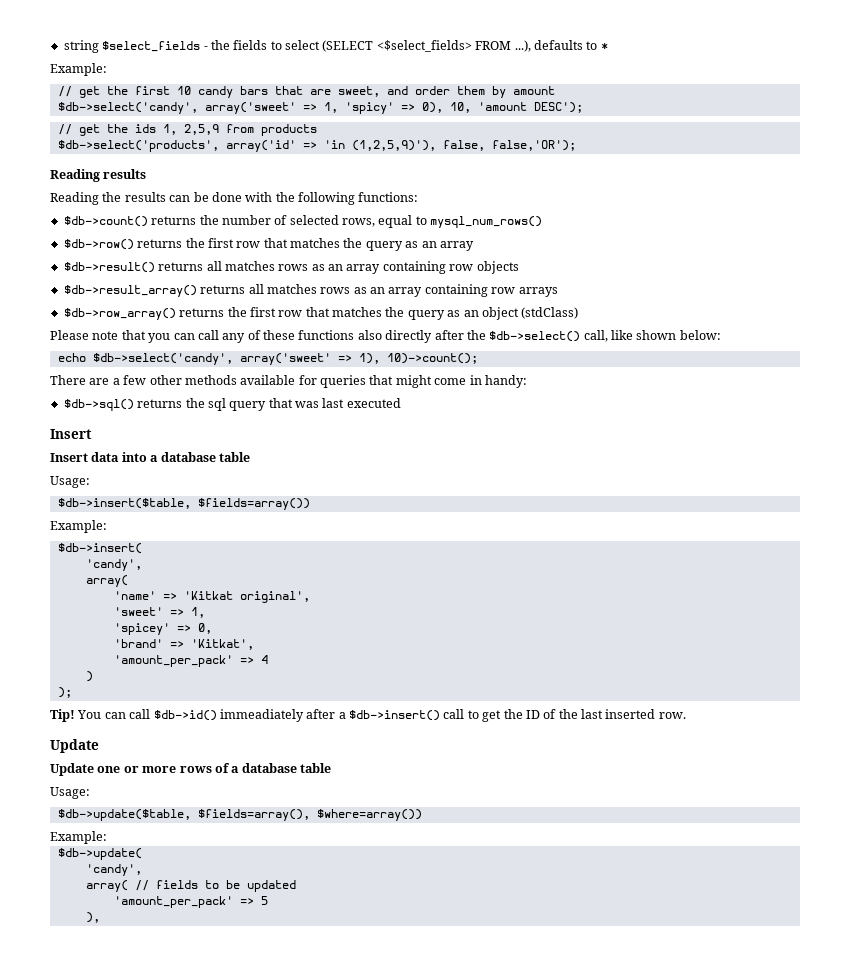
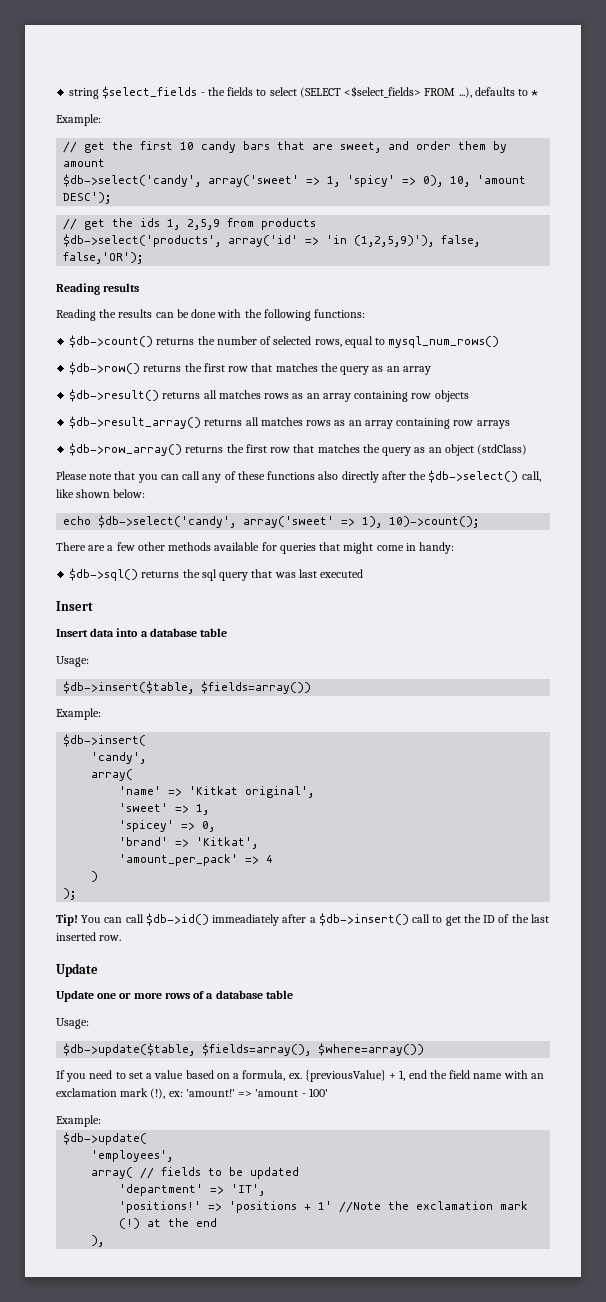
+ If you need to set a value based on a formula, ex. {previousValue} + 1, end the field name with an exclamation mark (!), ex: 'amount!' => 'amount - 100'
  $db->update(
- 'candy',
+ 'employees',
- 'amount_per_pack' => 5
+ 'department' => 'IT',
+ 'positions!' => 'positions + 1' //Note the exclamation mark (!) at the end

